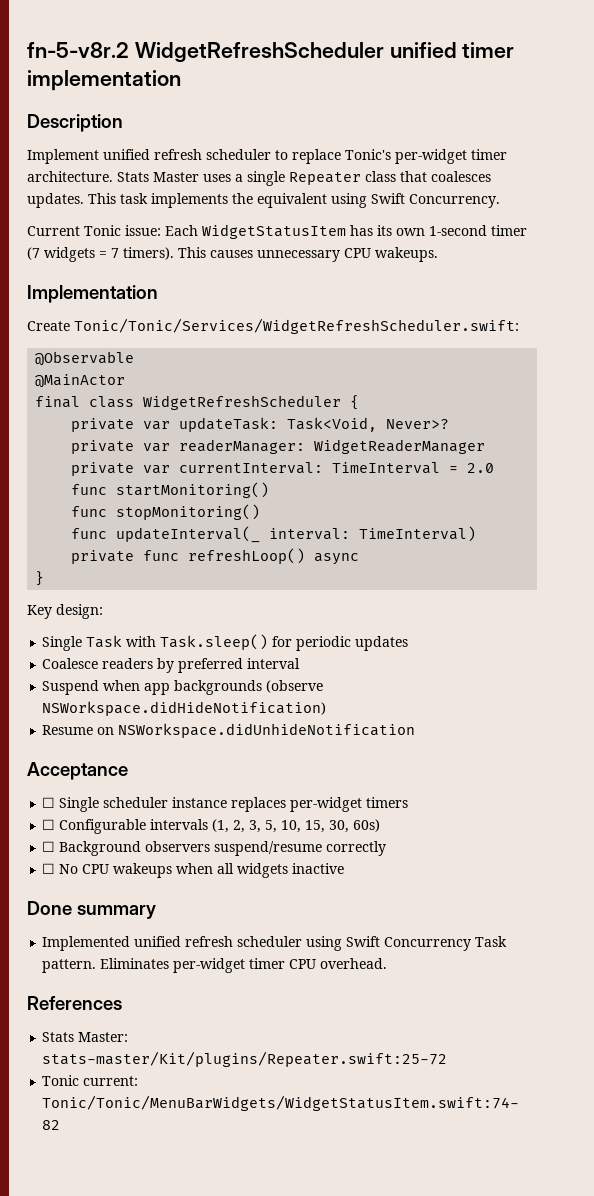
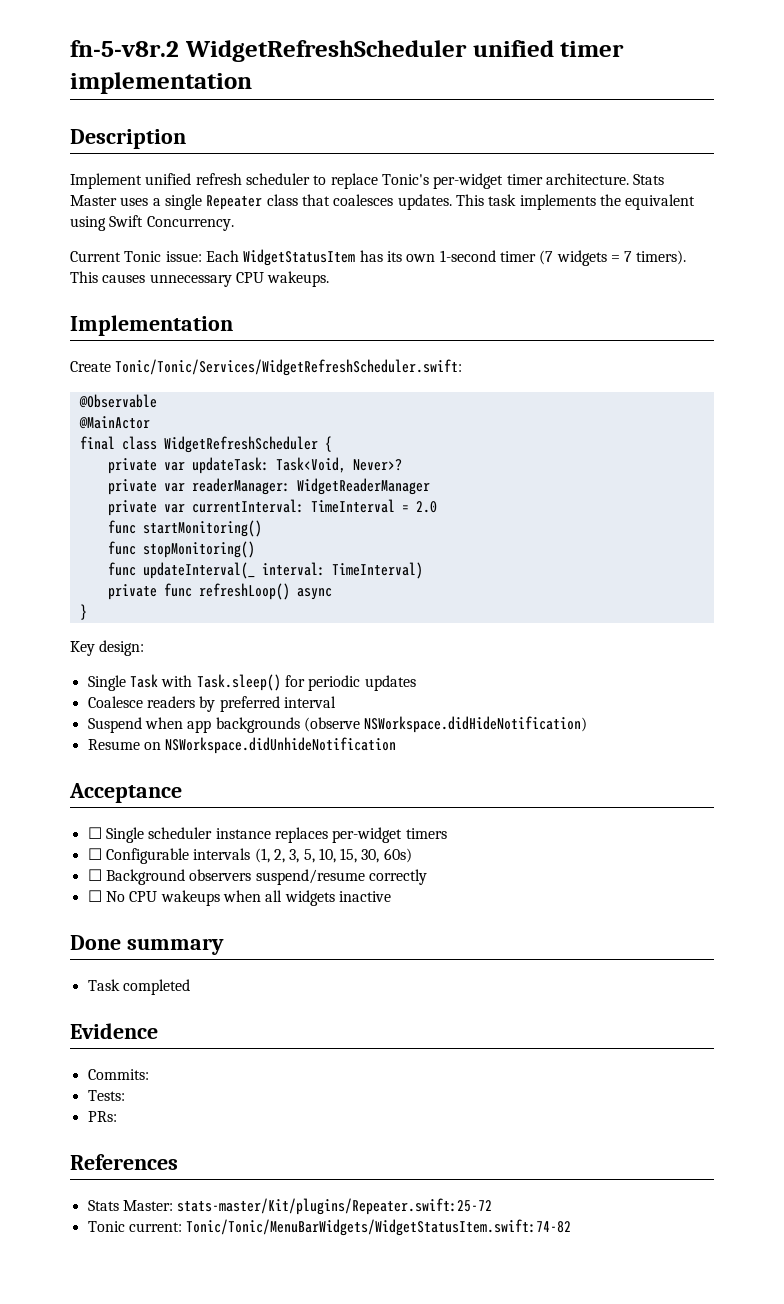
- Implemented unified refresh scheduler using Swift Concurrency Task pattern. Eliminates per-widget timer CPU overhead.
+ Task completed
+ Evidence
+ Commits:
+ Tests:
+ PRs:

